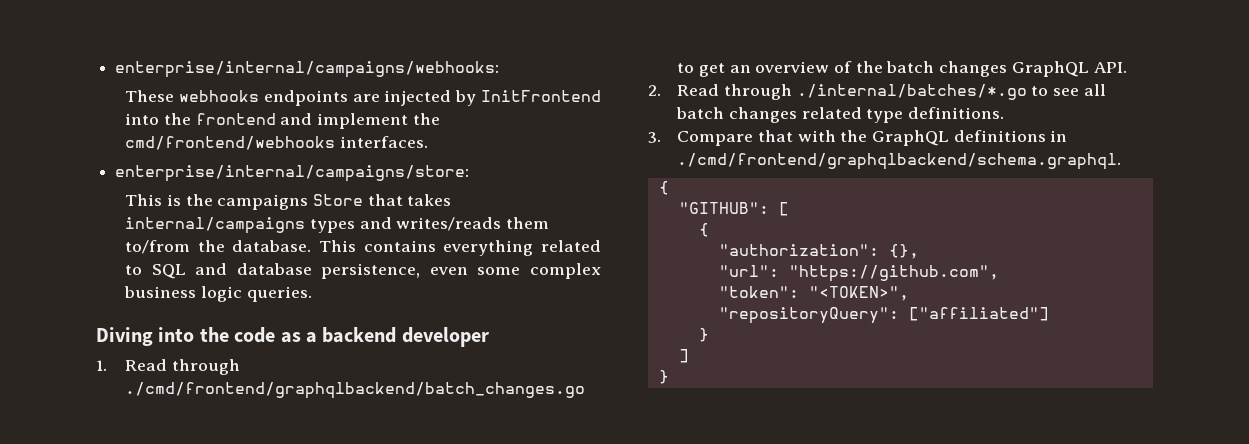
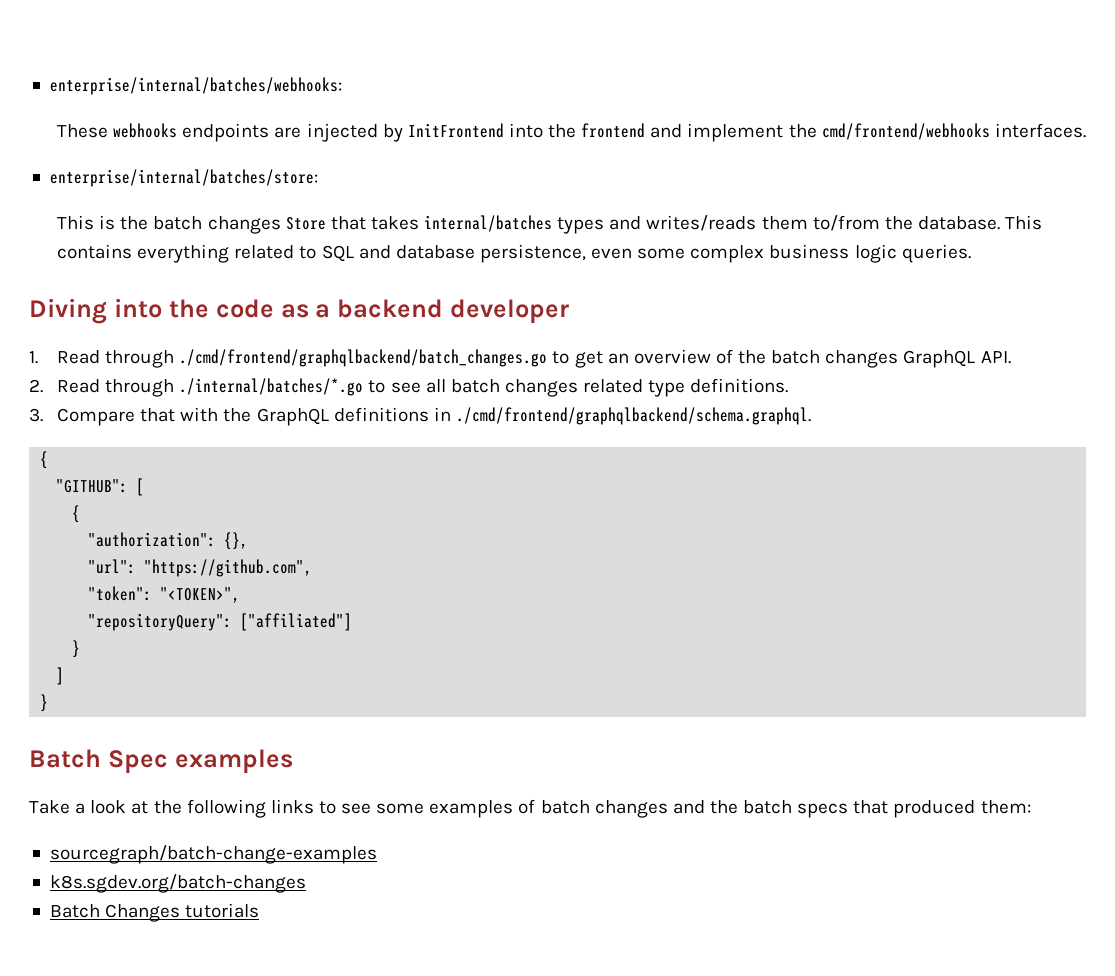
- enterprise/internal/campaigns/webhooks:
+ enterprise/internal/batches/webhooks:
- enterprise/internal/campaigns/store:
+ enterprise/internal/batches/store:
- This is the campaigns Store that takes internal/campaigns types and writes/reads them to/from the database.
+ This is the batch changes Store that takes internal/batches types and writes/reads them to/from the database.
+ Batch Spec examples
+ Take a look at the following links to see some examples of batch changes and the batch specs that produced them:
+ sourcegraph/batch-change-examples
+ k8s.sgdev.org/batch-changes
+ Batch Changes tutorials

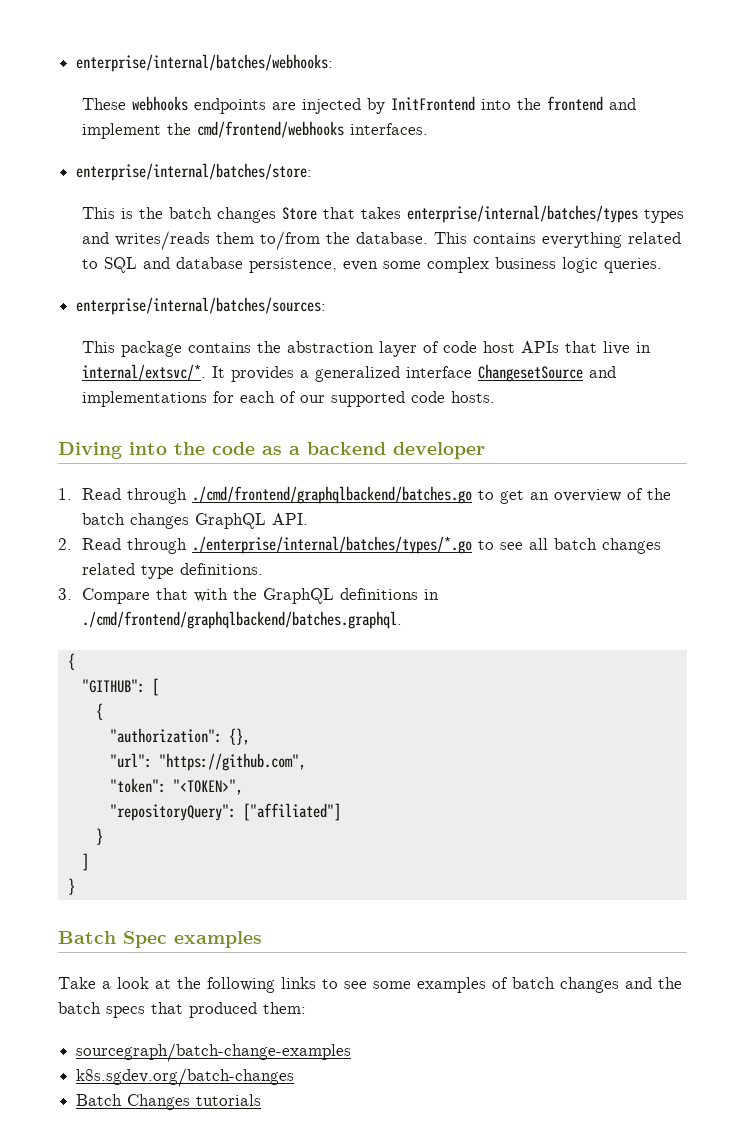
- This is the batch changes Store that takes internal/batches types and writes/reads them to/from the database.
+ This is the batch changes Store that takes enterprise/internal/batches/types types and writes/reads them to/from the database.
+ enterprise/internal/batches/sources:
+ This package contains the abstraction layer of code host APIs that live in internal/extsvc/*. It provides a generalized interface ChangesetSource and implementations for each of our supported code hosts.
- 1. Read through ./cmd/frontend/graphqlbackend/batch_changes.go to get an overview of the batch changes GraphQL API.
+ 1. Read through ./cmd/frontend/graphqlbackend/batches.go to get an overview of the batch changes GraphQL API.
- 2. Read through ./internal/batches/*.go to see all batch changes related type definitions.
+ 2. Read through ./enterprise/internal/batches/types/*.go to see all batch changes related type definitions.
- 3. Compare that with the GraphQL definitions in ./cmd/frontend/graphqlbackend/schema.graphql.
+ 3. Compare that with the GraphQL definitions in ./cmd/frontend/graphqlbackend/batches.graphql.

